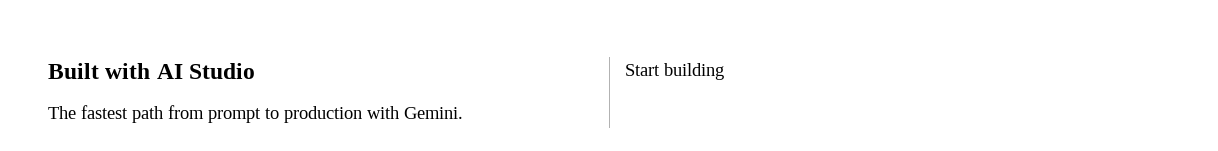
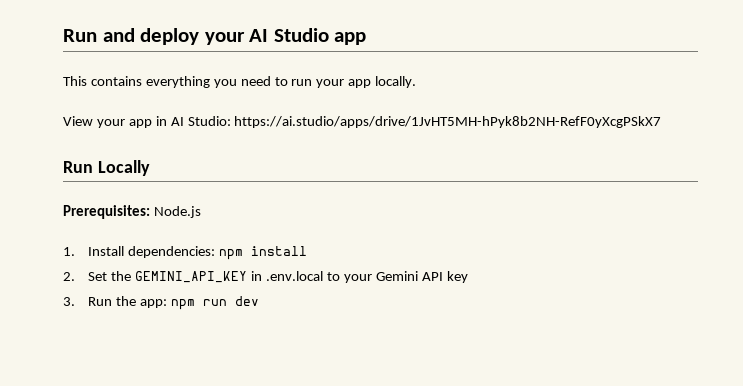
- Built with AI Studio
- The fastest path from prompt to production with Gemini.
- Start building
+ Run and deploy your AI Studio app
+ This contains everything you need to run your app locally.
+ View your app in AI Studio: https://ai.studio/apps/drive/1JvHT5MH-hPyk8b2NH-RefF0yXcgPSkX7
+ Run Locally
+ Prerequisites: Node.js
+ 1. Install dependencies: npm install
+ 2. Set the GEMINI_API_KEY in .env.local to your Gemini API key
+ 3. Run the app: npm run dev

